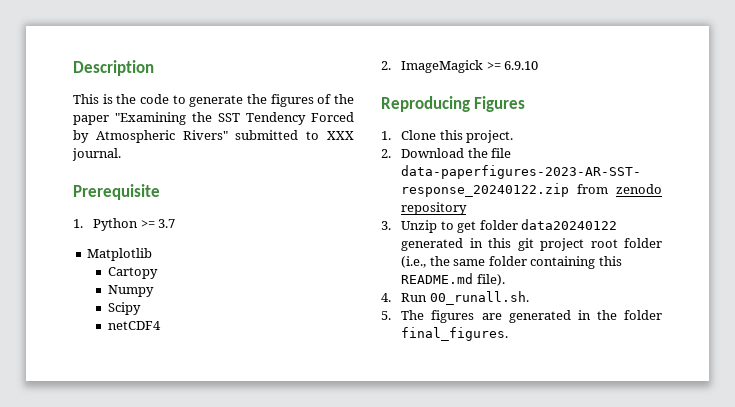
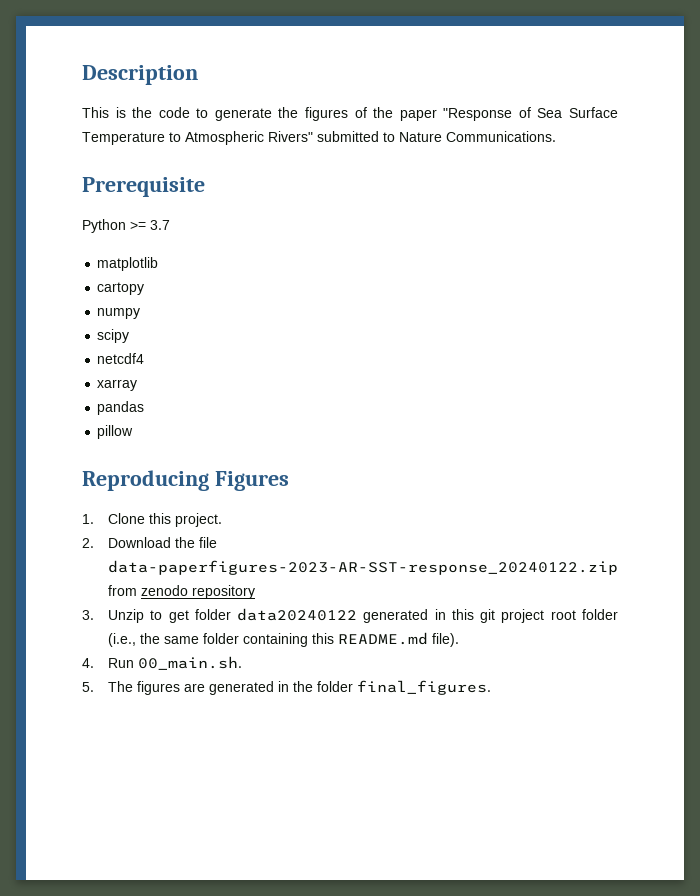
- This is the code to generate the figures of the paper "Examining the SST Tendency Forced by Atmospheric Rivers" submitted to XXX journal.
+ This is the code to generate the figures of the paper "Response of Sea Surface Temperature to Atmospheric Rivers" submitted to Nature Communications.
- 1. Python >= 3.7
+ Python >= 3.7
- Matplotlib
- Cartopy
- Numpy
- Scipy
- netCDF4
- 2. ImageMagick >= 6.9.10
+ matplotlib
+ cartopy
+ numpy
+ scipy
+ netcdf4
+ xarray
+ pandas
+ pillow
- 4. Run 00_runall.sh.
+ 4. Run 00_main.sh.

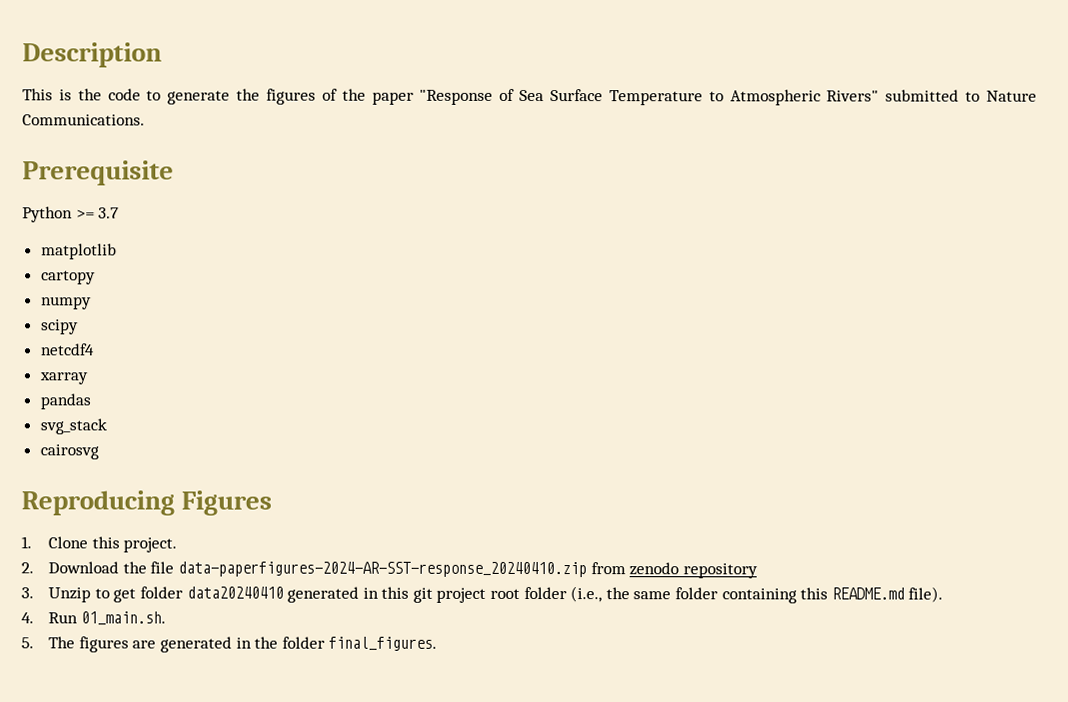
- pillow
+ svg_stack
+ cairosvg
- 2. Download the file data-paperfigures-2023-AR-SST-response_20240122.zip from zenodo repository
+ 2. Download the file data-paperfigures-2024-AR-SST-response_20240410.zip from zenodo repository
- 3. Unzip to get folder data20240122 generated in this git project root folder (i.e., the same folder containing this README.md file).
+ 3. Unzip to get folder data20240410 generated in this git project root folder (i.e., the same folder containing this README.md file).
- 4. Run 00_main.sh.
+ 4. Run 01_main.sh.

